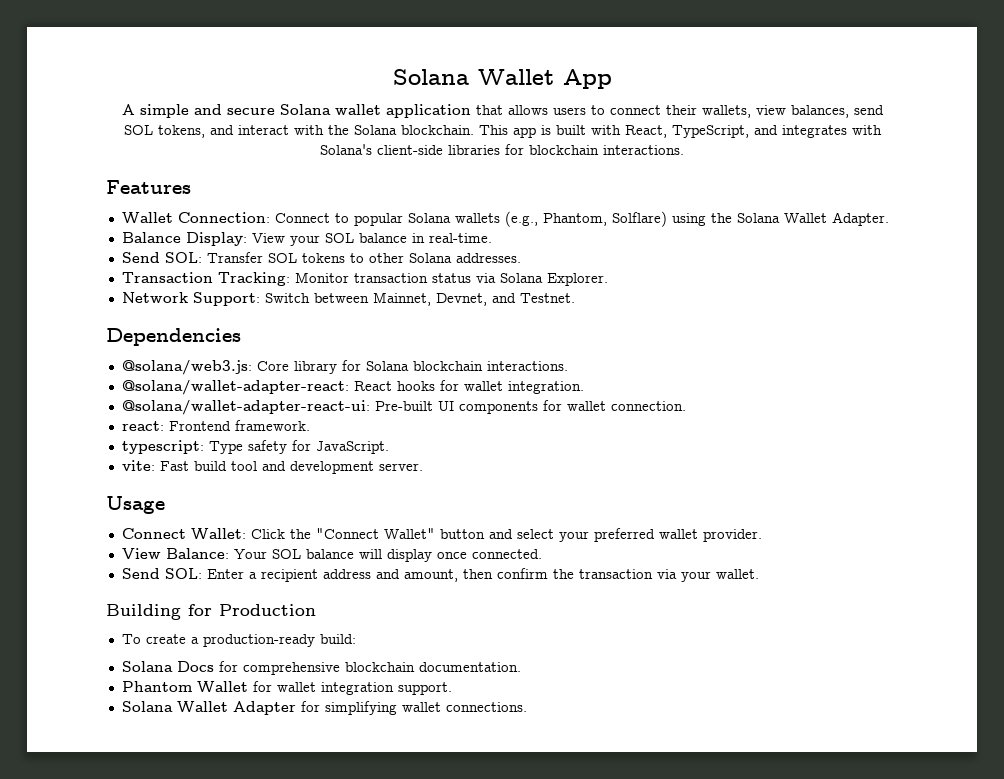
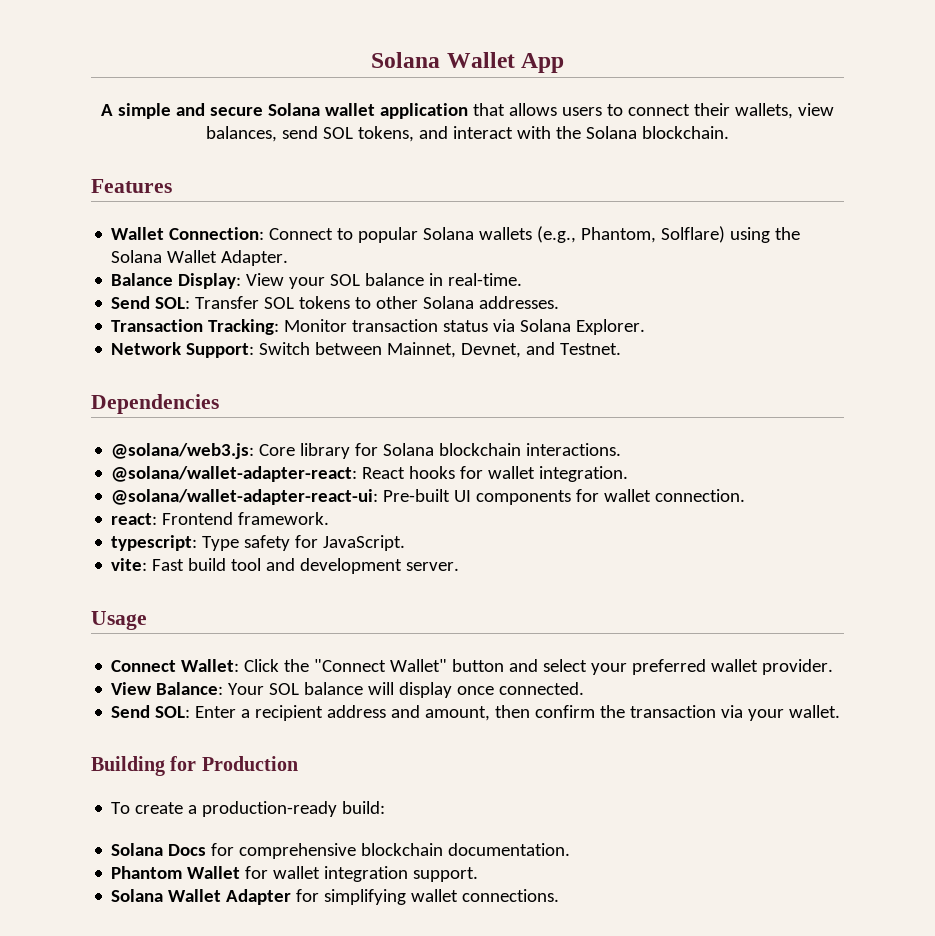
- This app is built with React, TypeScript, and integrates with Solana's client-side libraries for blockchain interactions.

